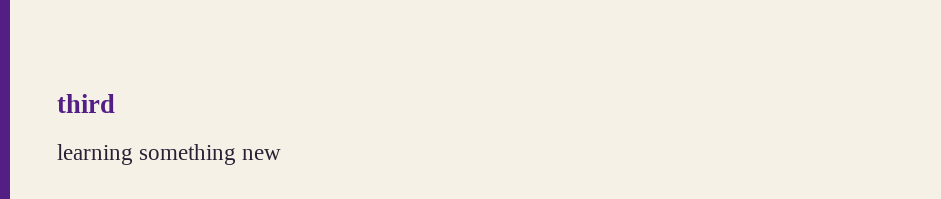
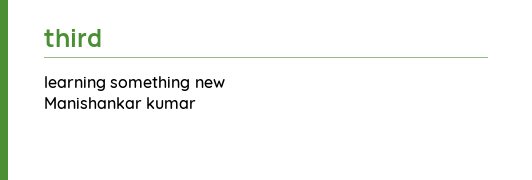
+ Manishankar kumar

